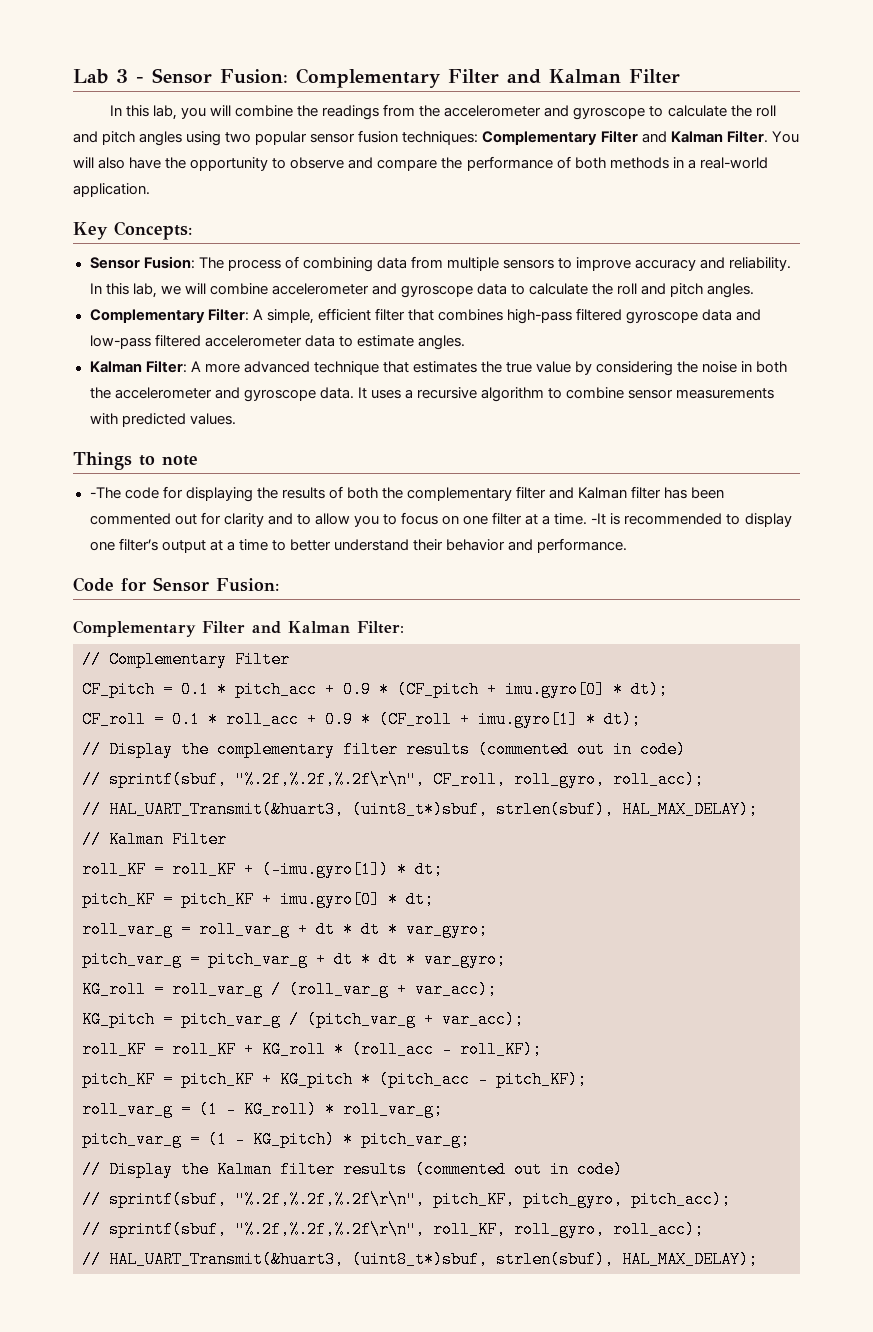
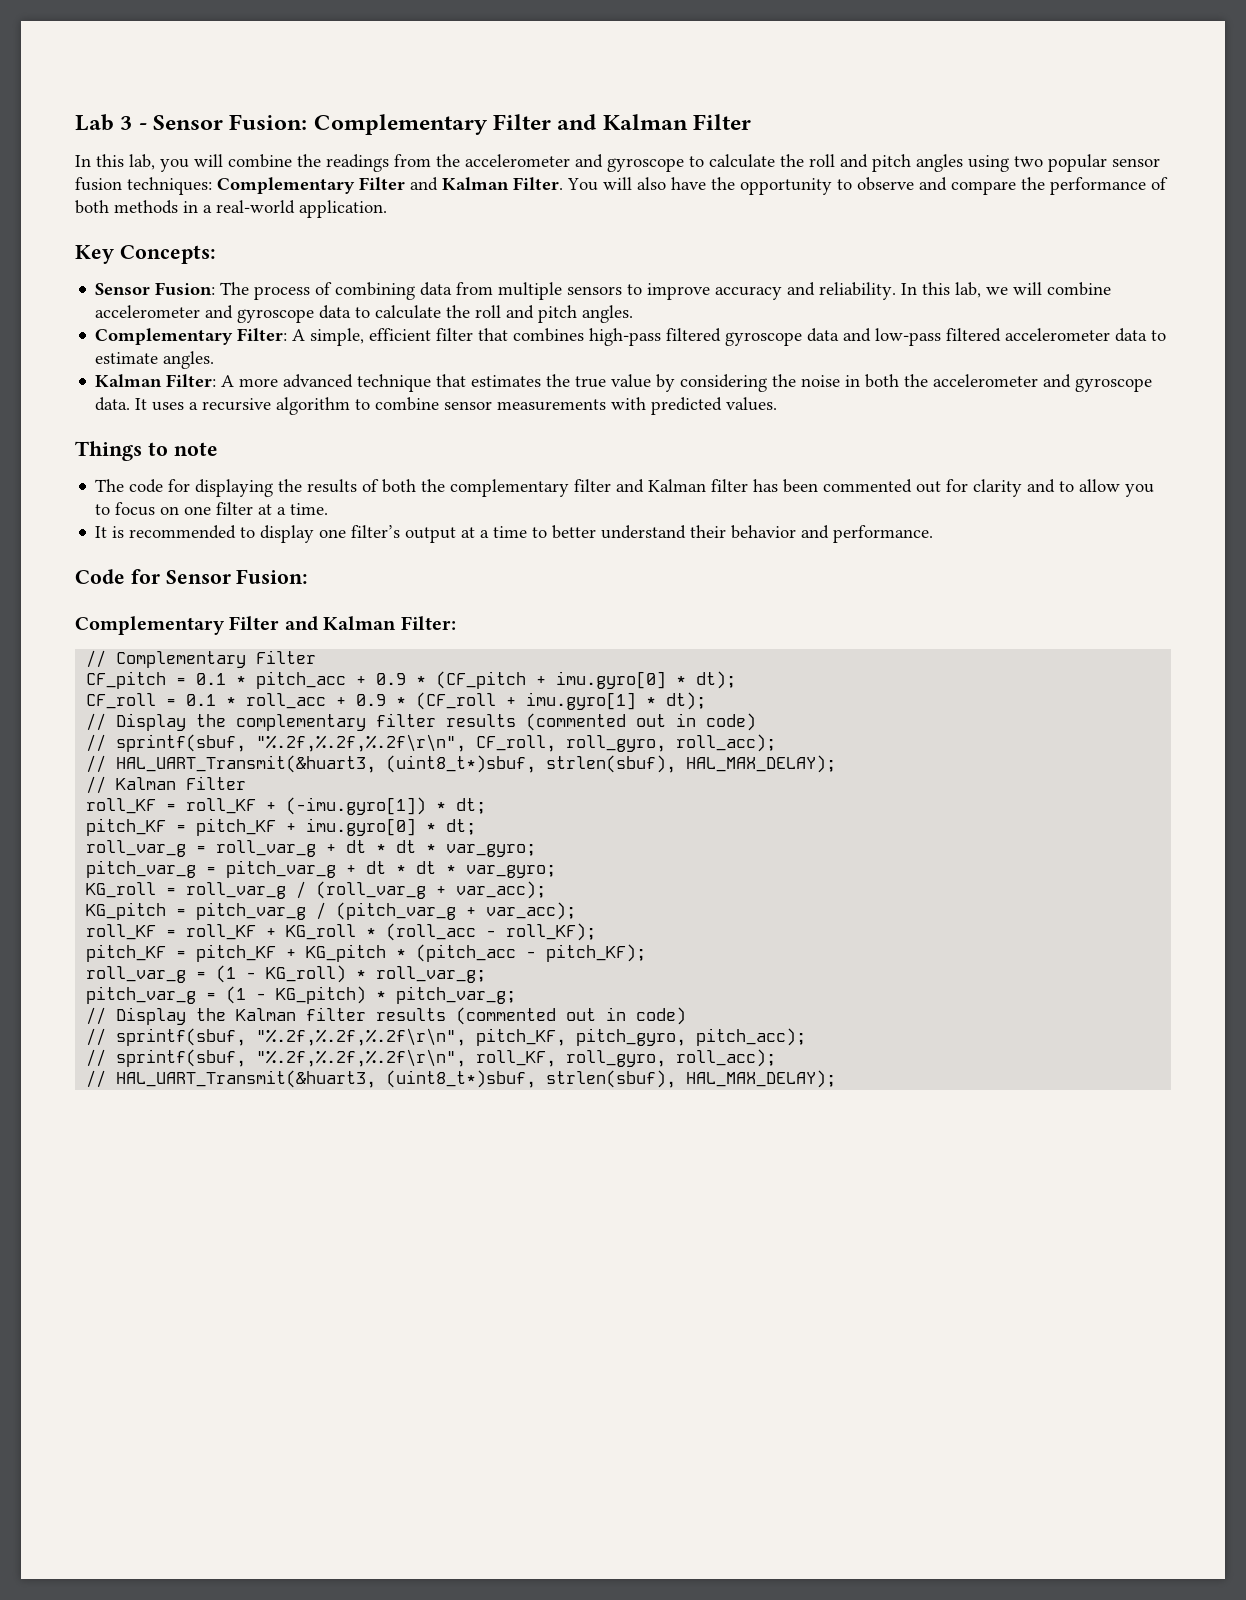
- -The code for displaying the results of both the complementary filter and Kalman filter has been commented out for clarity and to allow you to focus on one filter at a time. -It is recommended to display one filter’s output at a time to better understand their behavior and performance.
+ The code for displaying the results of both the complementary filter and Kalman filter has been commented out for clarity and to allow you to focus on one filter at a time.
+ It is recommended to display one filter’s output at a time to better understand their behavior and performance.

